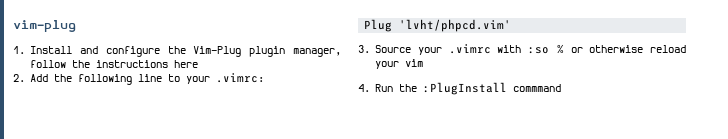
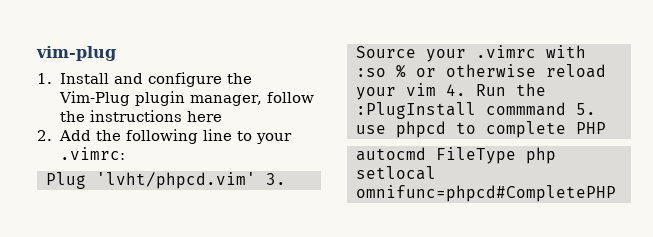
- Plug 'lvht/phpcd.vim'
- 3. Source your .vimrc with :so % or otherwise reload your vim
- 4. Run the :PlugInstall commmand
+ Plug 'lvht/phpcd.vim' 3. Source your .vimrc with :so % or otherwise reload your vim 4. Run the :PlugInstall commmand 5. use phpcd to complete PHP
+ autocmd FileType php setlocal omnifunc=phpcd#CompletePHP

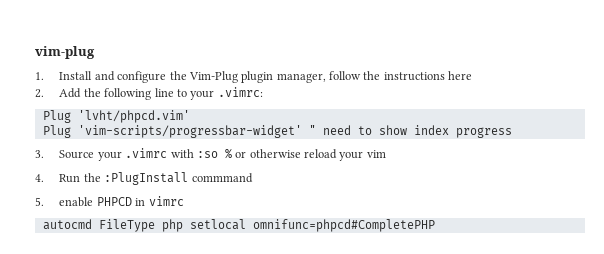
- Plug 'lvht/phpcd.vim' 3. Source your .vimrc with :so % or otherwise reload your vim 4. Run the :PlugInstall commmand 5. use phpcd to complete PHP
+ Plug 'lvht/phpcd.vim'
+ Plug 'vim-scripts/progressbar-widget' " need to show index progress
+ 3. Source your .vimrc with :so % or otherwise reload your vim
+ 4. Run the :PlugInstall commmand
+ 5. enable PHPCD in vimrc

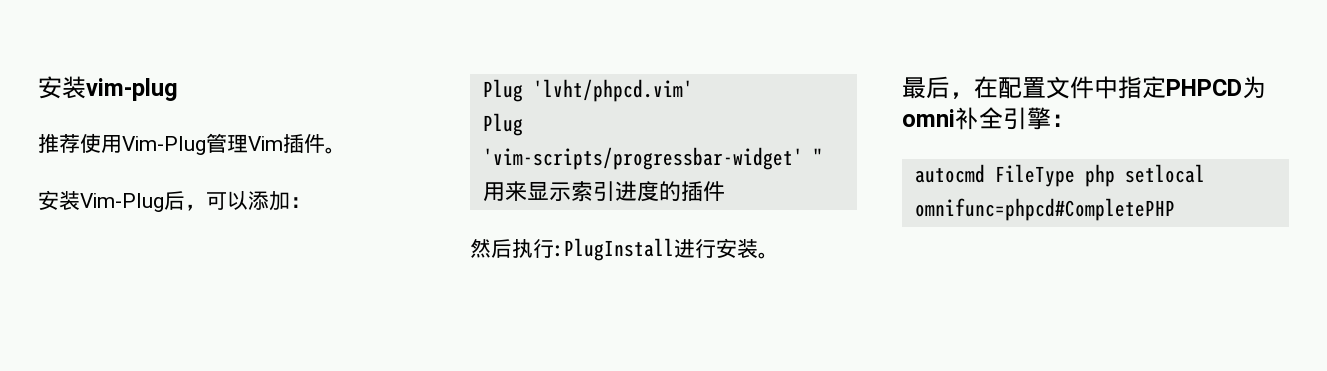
- vim-plug
+ 安装vim-plug
- 1. Install and configure the Vim-Plug plugin manager, follow the instructions here
- 2. Add the following line to your .vimrc:
+ 推荐使用Vim-Plug管理Vim插件。
+ 安装Vim-Plug后，可以添加：
- Plug 'vim-scripts/progressbar-widget' " need to show index progress
- 3. Source your .vimrc with :so % or otherwise reload your vim
- 4. Run the :PlugInstall commmand
- 5. enable PHPCD in vimrc
+ Plug 'vim-scripts/progressbar-widget' "用来显示索引进度的插件
+ 然后执行:PlugInstall进行安装。
+ 最后，在配置文件中指定PHPCD为omni补全引擎：

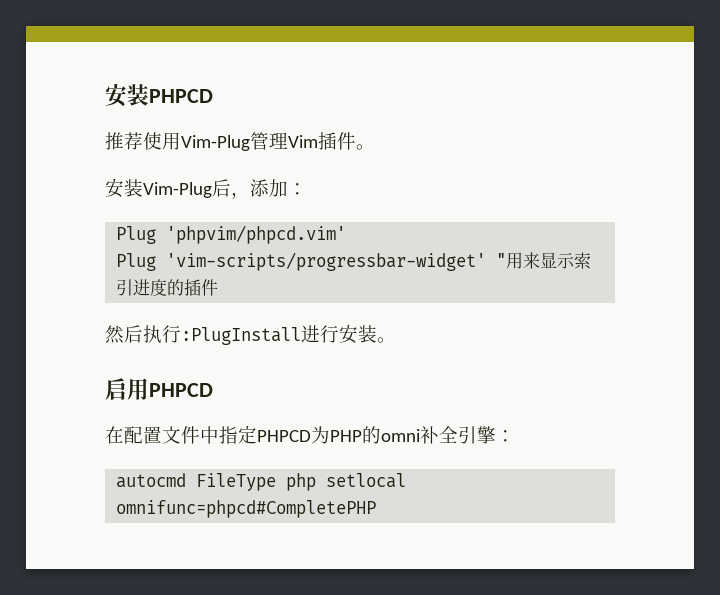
- 安装vim-plug
+ 安装PHPCD
- 安装Vim-Plug后，可以添加：
+ 安装Vim-Plug后，添加：
- Plug 'lvht/phpcd.vim'
+ Plug 'phpvim/phpcd.vim'
- 最后，在配置文件中指定PHPCD为omni补全引擎：
+ 启用PHPCD
+ 在配置文件中指定PHPCD为PHP的omni补全引擎：

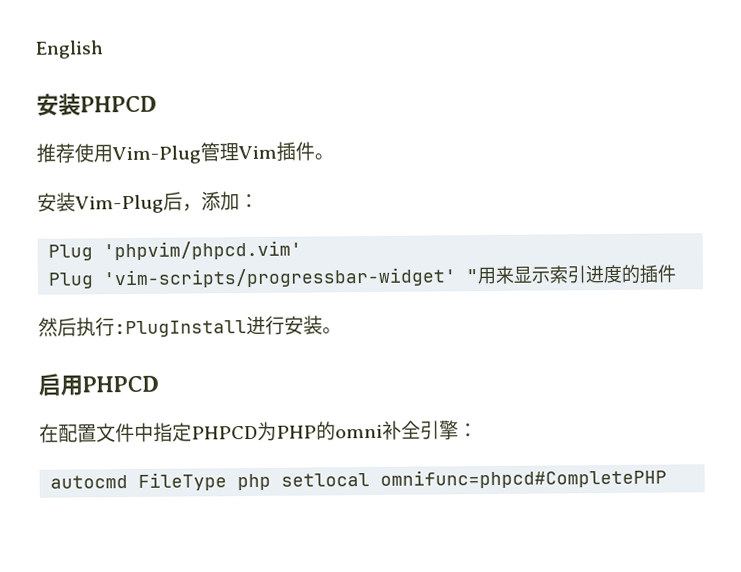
+ English

